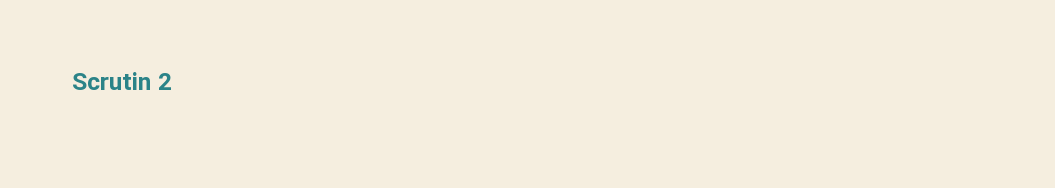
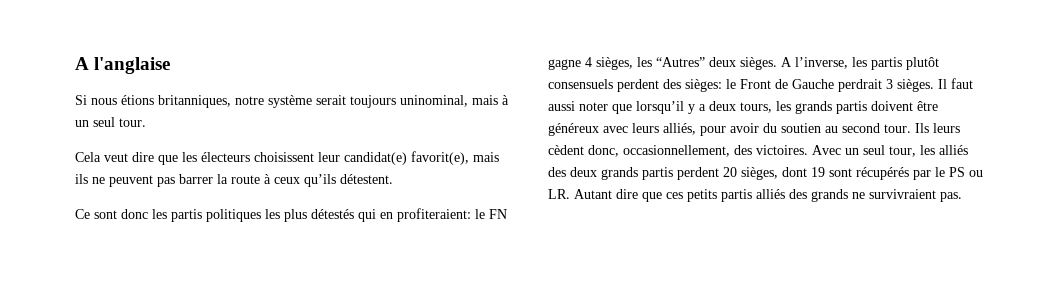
- Scrutin 2
+ A l'anglaise
+ Si nous étions britanniques, notre système serait toujours uninominal, mais à un seul tour.
+ Cela veut dire que les électeurs choisissent leur candidat(e) favorit(e), mais ils ne peuvent pas barrer la route à ceux qu’ils détestent.
+ Ce sont donc les partis politiques les plus détestés qui en profiteraient: le FN gagne 4 sièges, les “Autres” deux sièges. A l’inverse, les partis plutôt consensuels perdent des sièges: le Front de Gauche perdrait 3 sièges. Il faut aussi noter que lorsqu’il y a deux tours, les grands partis doivent être généreux avec leurs alliés, pour avoir du soutien au second tour. Ils leurs cèdent donc, occasionnellement, des victoires. Avec un seul tour, les alliés des deux grands partis perdent 20 sièges, dont 19 sont récupérés par le PS ou LR. Autant dire que ces petits partis alliés des grands ne survivraient pas.

